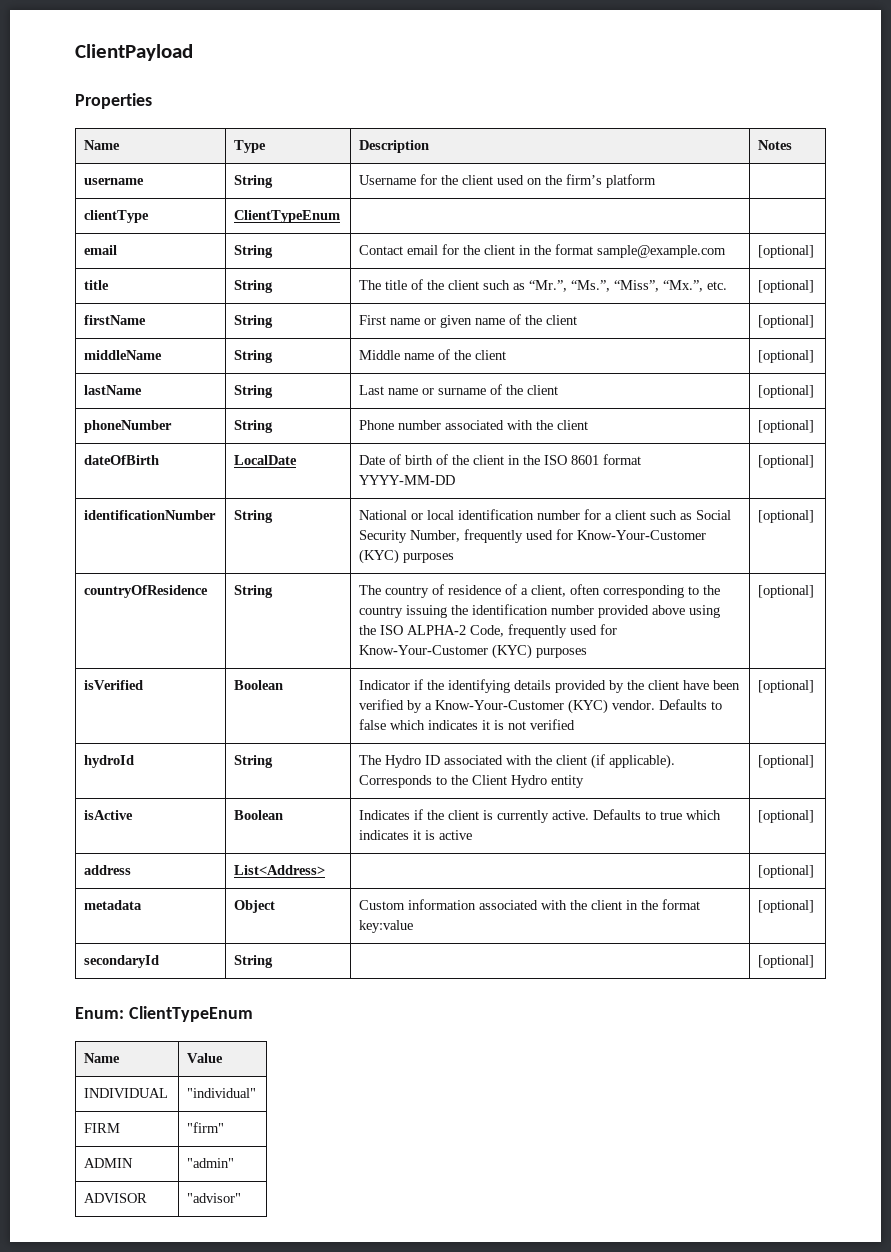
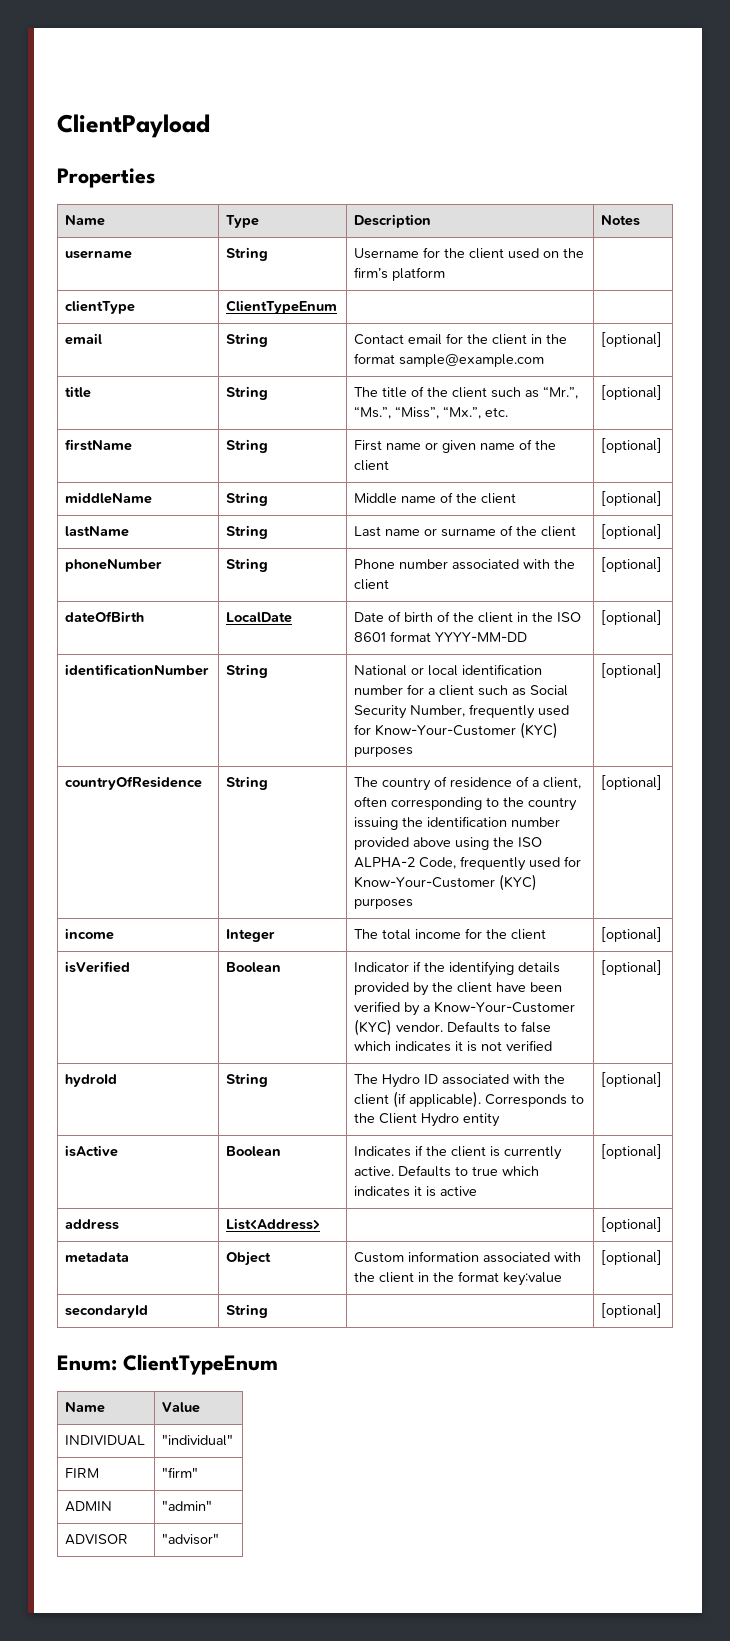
+ income | Integer | The total income for the client | [optional]

